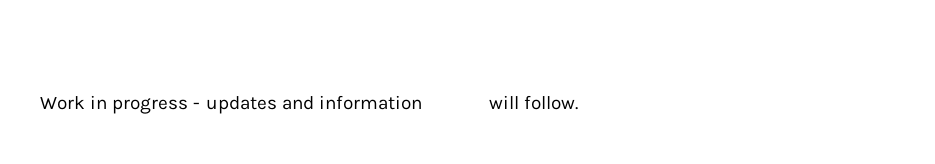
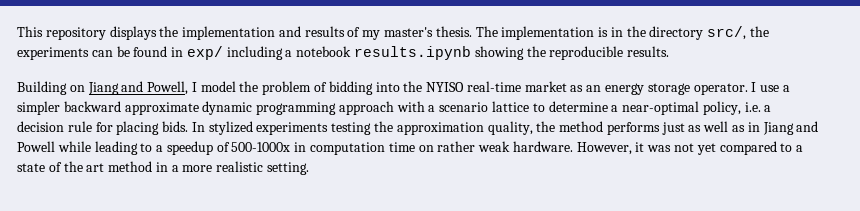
- Work in progress - updates and information will follow.
+ This repository displays the implementation and results of my master's thesis. The implementation is in the directory src/, the experiments can be found in exp/ including a notebook results.ipynb showing the reproducible results.
+ Building on Jiang and Powell, I model the problem of bidding into the NYISO real-time market as an energy storage operator. I use a simpler backward approximate dynamic programming approach with a scenario lattice to determine a near-optimal policy, i.e. a decision rule for placing bids. In stylized experiments testing the approximation quality, the method performs just as well as in Jiang and Powell while leading to a speedup of 500-1000x in computation time on rather weak hardware. However, it was not yet compared to a state of the art method in a more realistic setting.

